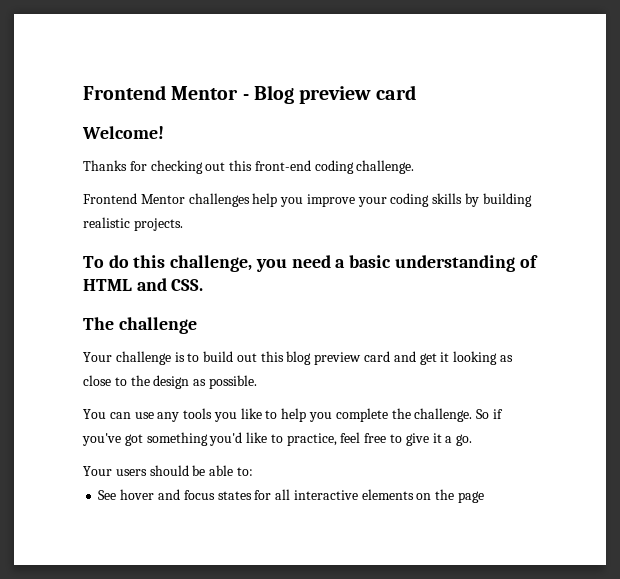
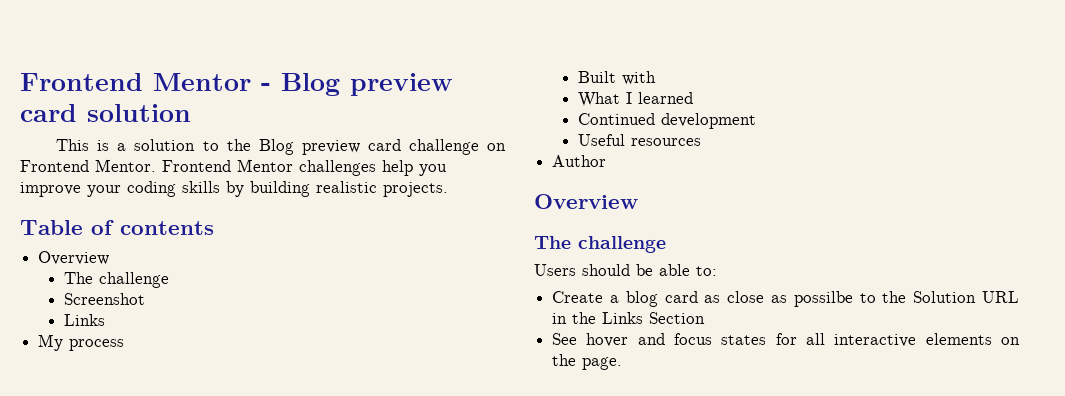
- Frontend Mentor - Blog preview card
- Welcome!
- Thanks for checking out this front-end coding challenge.
- Frontend Mentor challenges help you improve your coding skills by building realistic projects.
+ Frontend Mentor - Blog preview card solution
+ This is a solution to the Blog preview card challenge on Frontend Mentor. Frontend Mentor challenges help you improve your coding skills by building realistic projects.
- To do this challenge, you need a basic understanding of HTML and CSS.
+ Table of contents
+ Overview
  The challenge
- Your challenge is to build out this blog preview card and get it looking as close to the design as possible.
- You can use any tools you like to help you complete the challenge. So if you've got something you'd like to practice, feel free to give it a go.
- Your users should be able to:
+ Screenshot
+ Links
+ My process
+ Built with
+ What I learned
+ Continued development
+ Useful resources
+ Author
+ Overview
+ The challenge
+ Users should be able to:
+ Create a blog card as close as possilbe to the Solution URL in the Links Section
- See hover and focus states for all interactive elements on the page
+ See hover and focus states for all interactive elements on the page.

